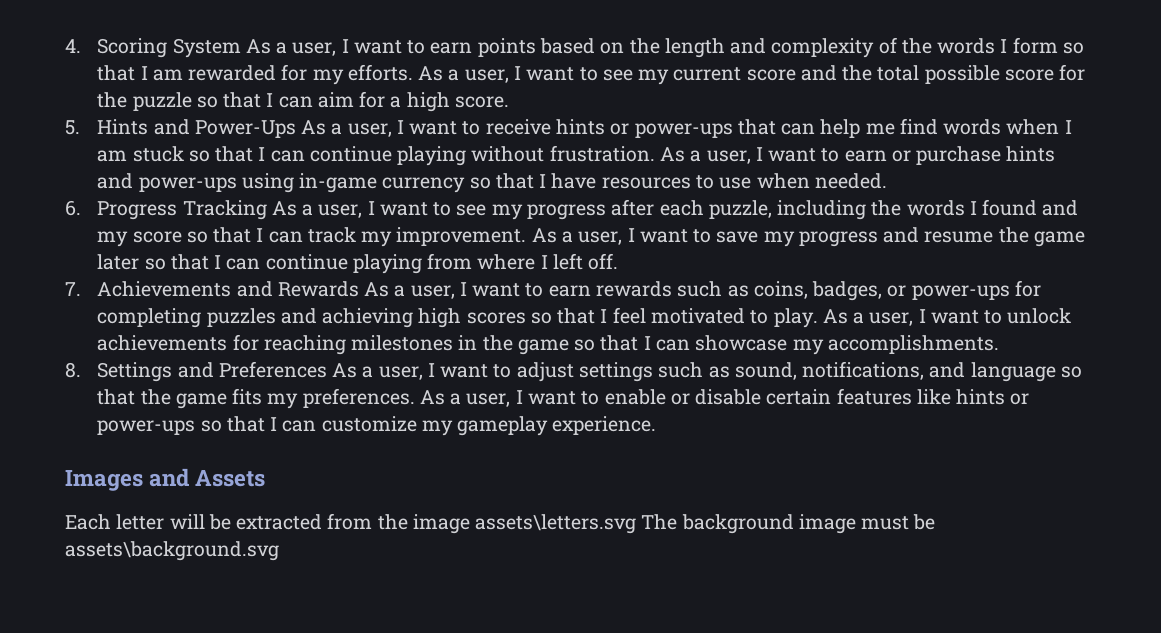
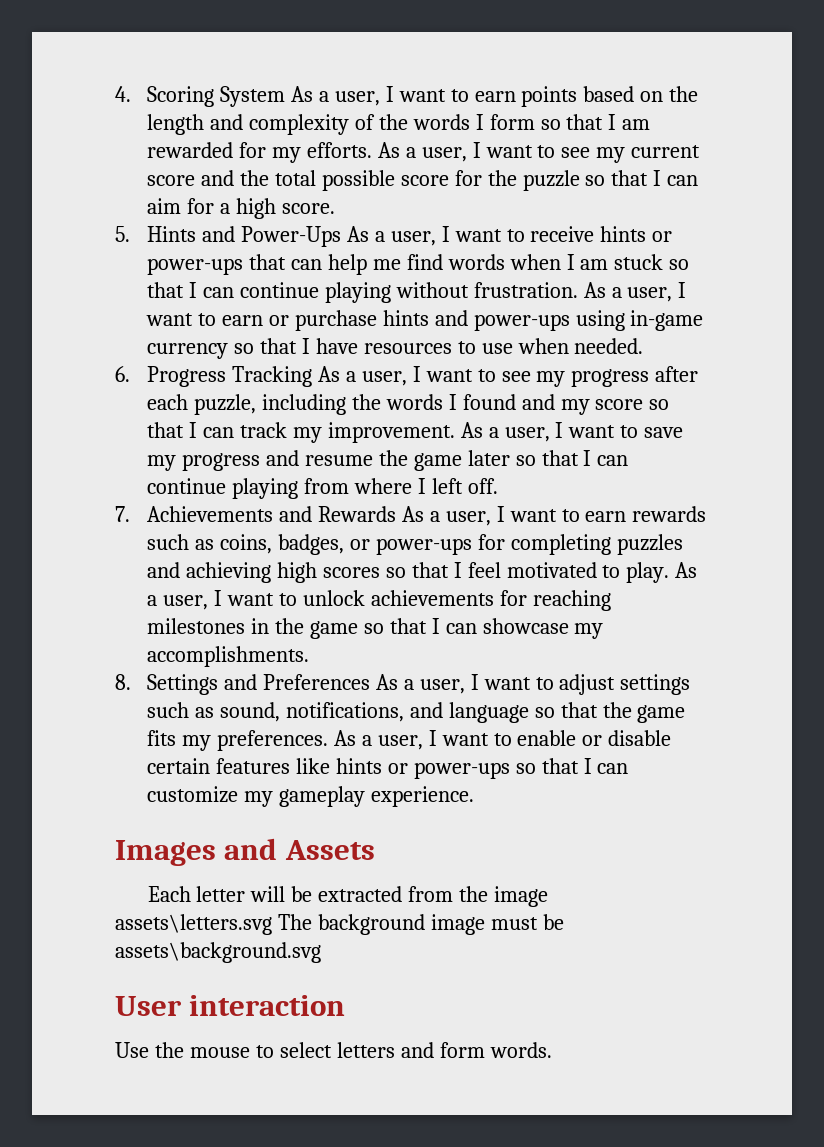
+ User interaction
+ Use the mouse to select letters and form words.

